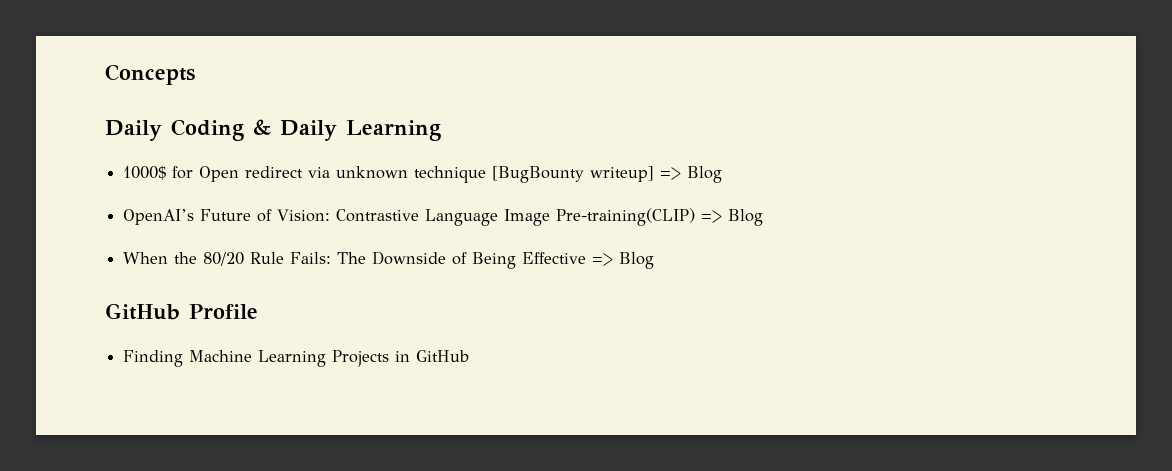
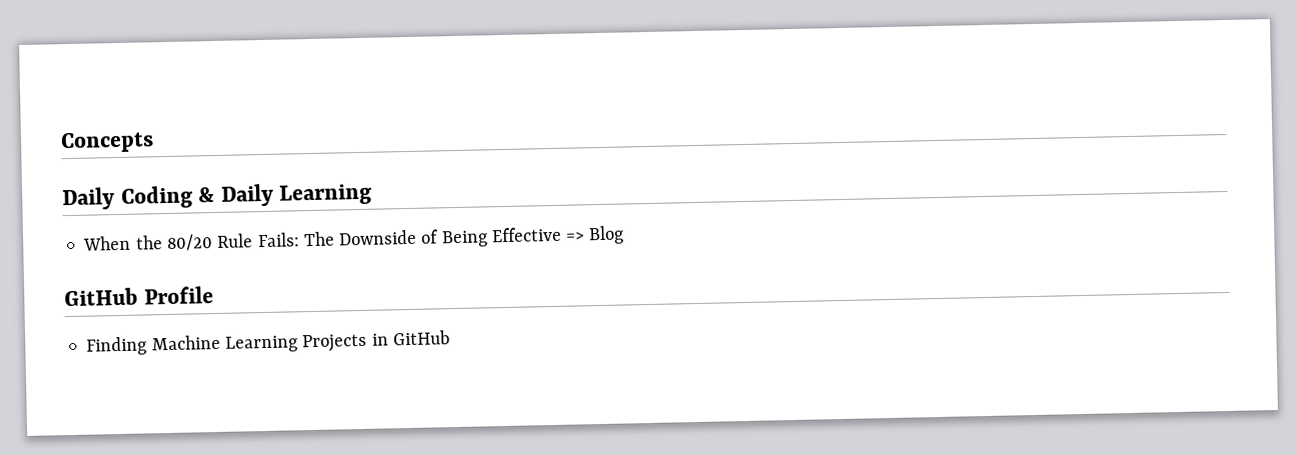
- 1000$ for Open redirect via unknown technique [BugBounty writeup] => Blog
- OpenAI’s Future of Vision: Contrastive Language Image Pre-training(CLIP) => Blog

